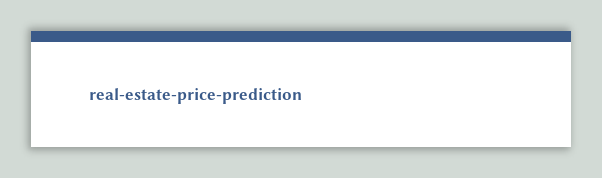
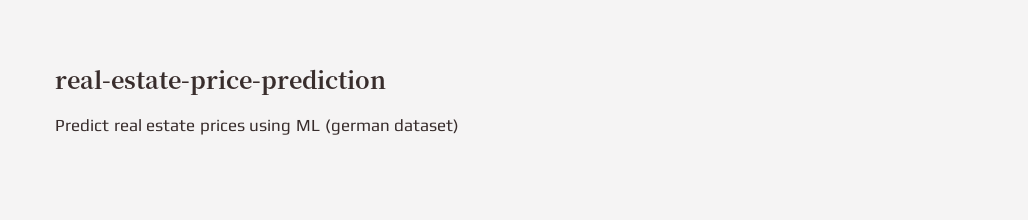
+ Predict real estate prices using ML (german dataset)

